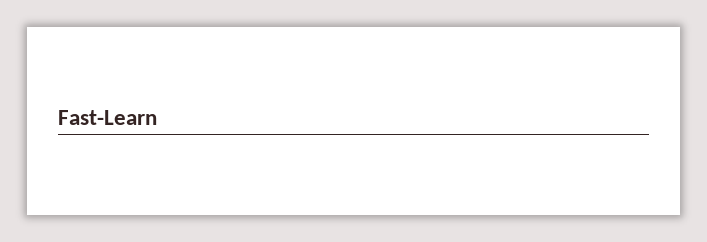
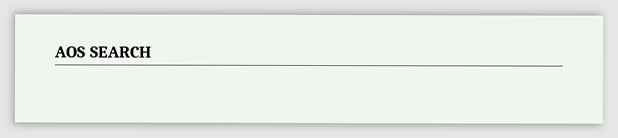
- Fast-Learn
+ AOS SEARCH

